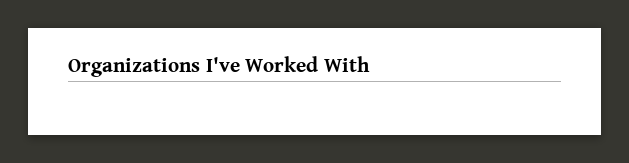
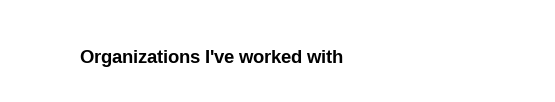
- Organizations I've Worked With
+ Organizations I've worked with

